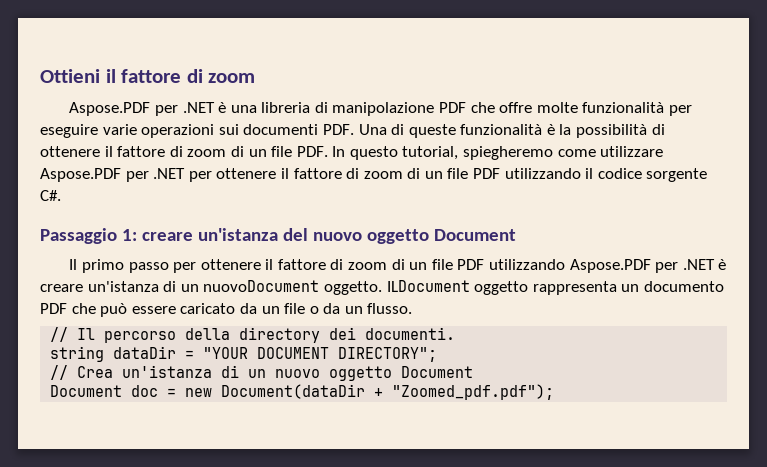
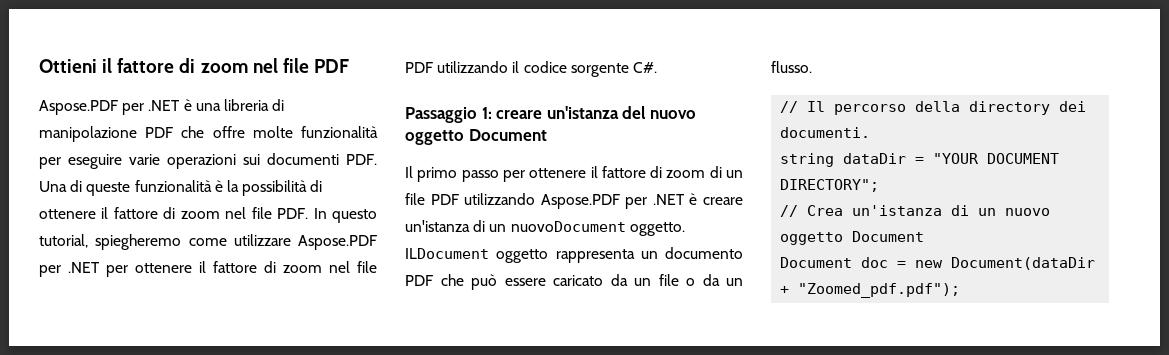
- Ottieni il fattore di zoom
+ Ottieni il fattore di zoom nel file PDF
- Aspose.PDF per .NET è una libreria di manipolazione PDF che offre molte funzionalità per eseguire varie operazioni sui documenti PDF. Una di queste funzionalità è la possibilità di ottenere il fattore di zoom di un file PDF. In questo tutorial, spiegheremo come utilizzare Aspose.PDF per .NET per ottenere il fattore di zoom di un file PDF utilizzando il codice sorgente C#.
+ Aspose.PDF per .NET è una libreria di manipolazione PDF che offre molte funzionalità per eseguire varie operazioni sui documenti PDF. Una di queste funzionalità è la possibilità di ottenere il fattore di zoom nel file PDF. In questo tutorial, spiegheremo come utilizzare Aspose.PDF per .NET per ottenere il fattore di zoom nel file PDF utilizzando il codice sorgente C#.

